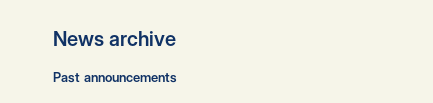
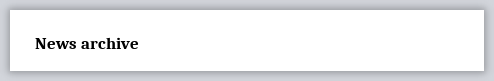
- Past announcements

